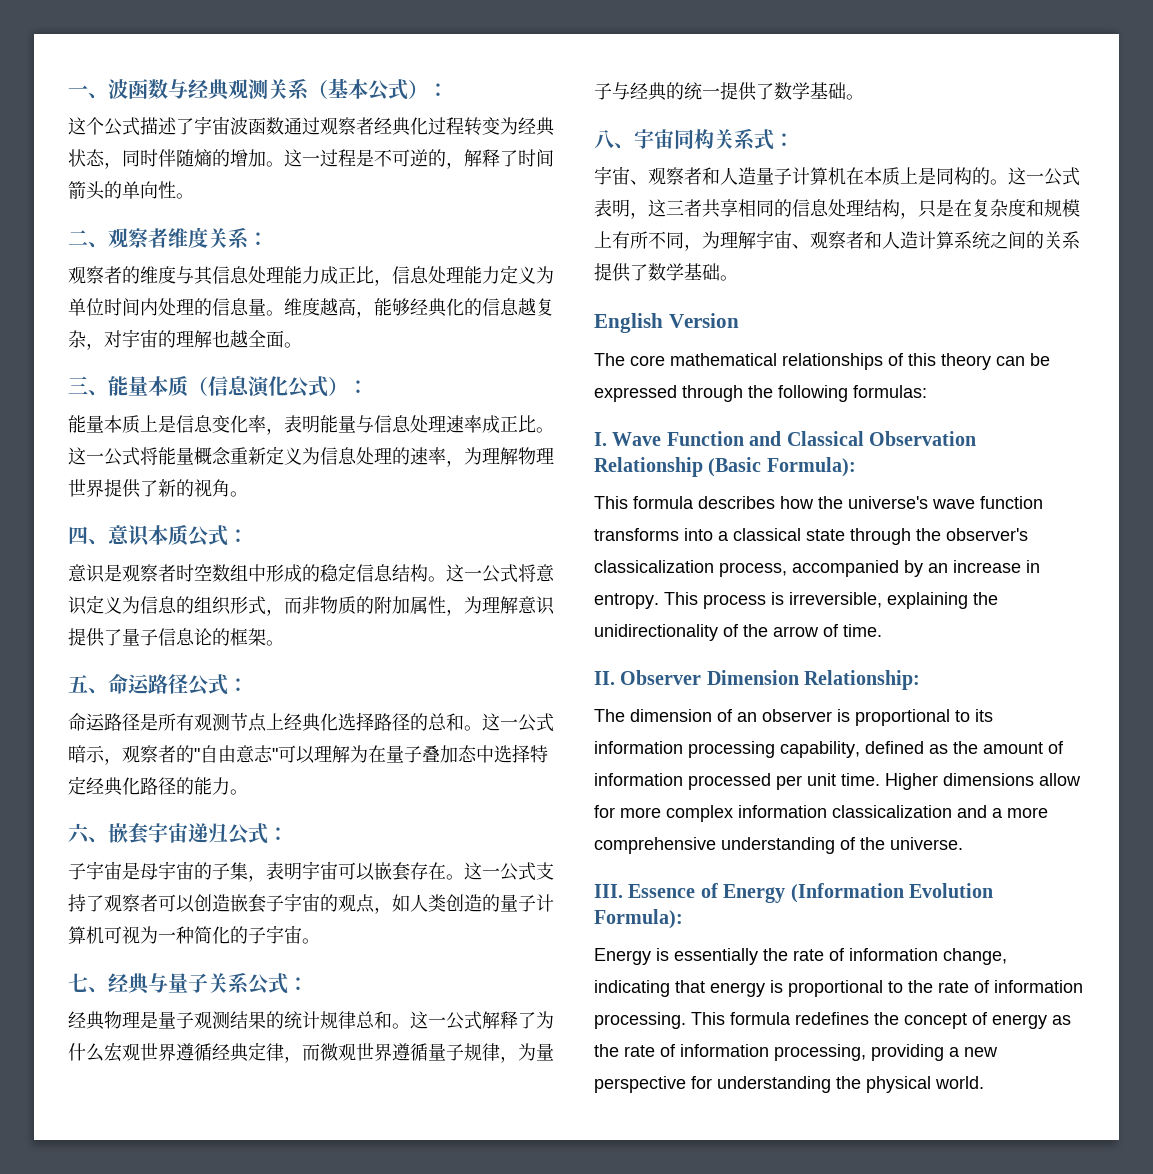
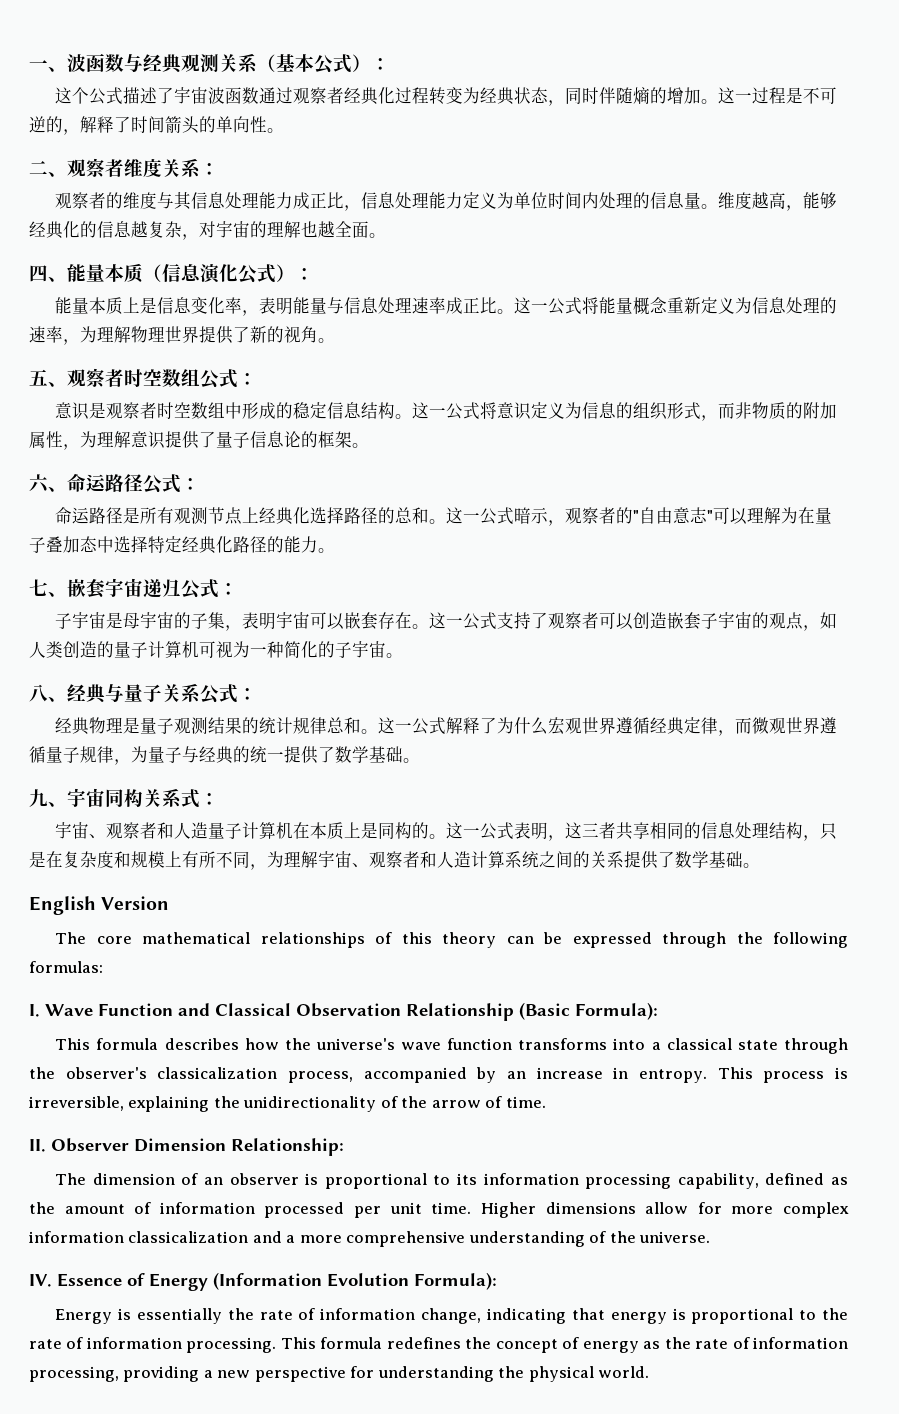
- 三、能量本质（信息演化公式）：
+ 四、能量本质（信息演化公式）：
- 四、意识本质公式：
+ 五、观察者时空数组公式：
- 五、命运路径公式：
+ 六、命运路径公式：
- 六、嵌套宇宙递归公式：
+ 七、嵌套宇宙递归公式：
- 七、经典与量子关系公式：
+ 八、经典与量子关系公式：
- 八、宇宙同构关系式：
+ 九、宇宙同构关系式：
- III. Essence of Energy (Information Evolution Formula):
+ IV. Essence of Energy (Information Evolution Formula):

